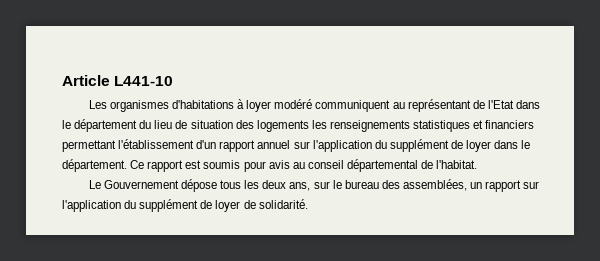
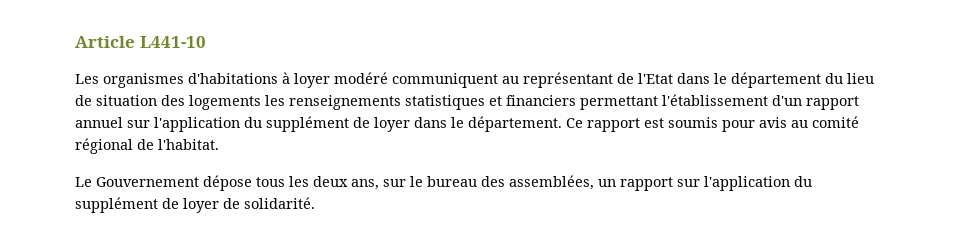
- Ce rapport est soumis pour avis au conseil départemental de l'habitat.
+ Ce rapport est soumis pour avis au comité régional de l'habitat.

